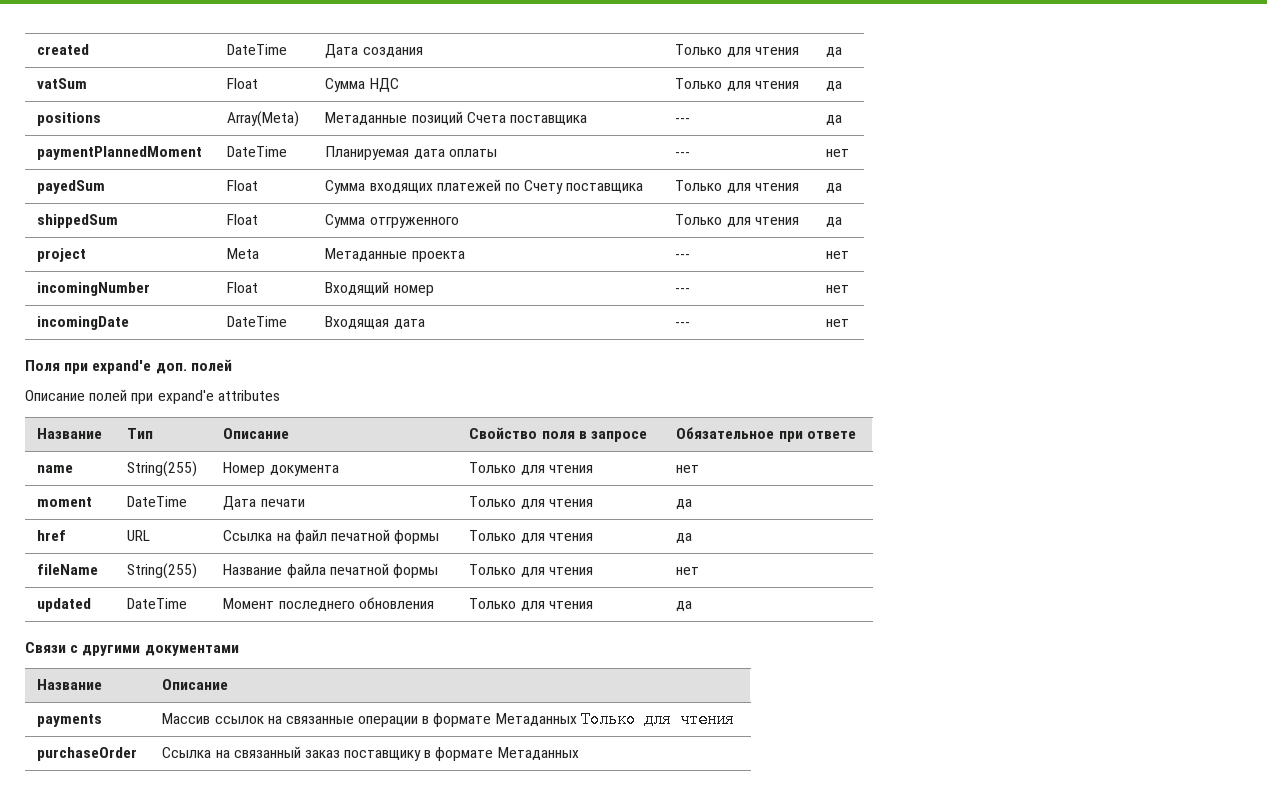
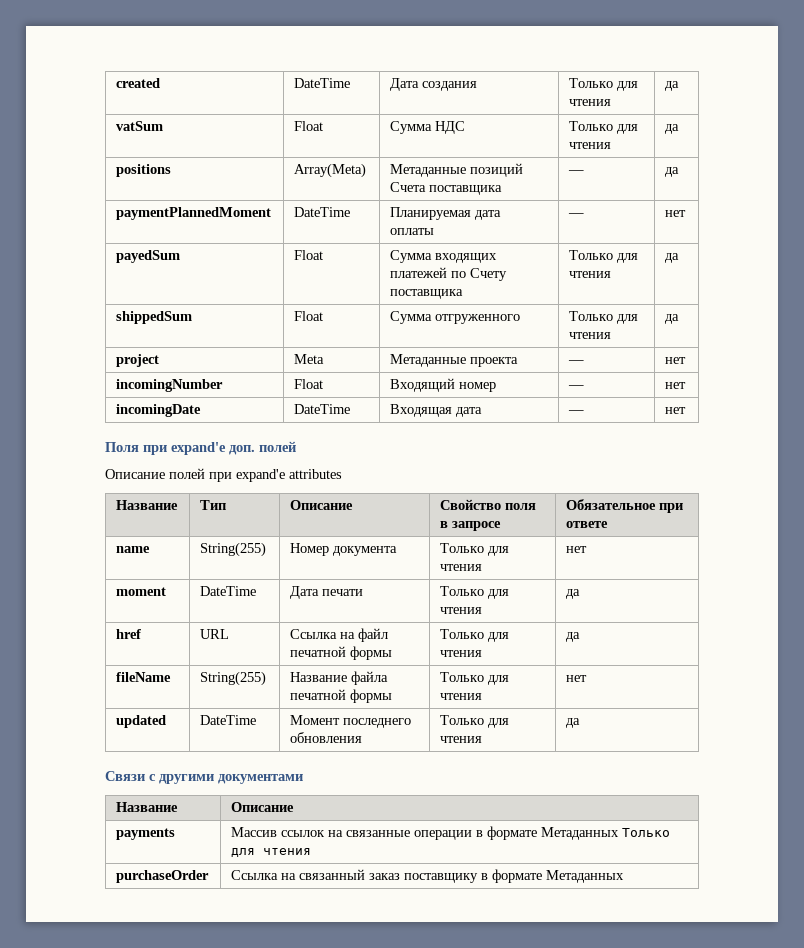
- positions | Array(Meta) | Метаданные позиций Счета поставщика | --- | да
+ positions | Array(Meta) | Метаданные позиций Счета поставщика | — | да
- paymentPlannedMoment | DateTime | Планируемая дата оплаты | --- | нет
+ paymentPlannedMoment | DateTime | Планируемая дата оплаты | — | нет
- project | Meta | Метаданные проекта | --- | нет
+ project | Meta | Метаданные проекта | — | нет
- incomingNumber | Float | Входящий номер | --- | нет
+ incomingNumber | Float | Входящий номер | — | нет
- incomingDate | DateTime | Входящая дата | --- | нет
+ incomingDate | DateTime | Входящая дата | — | нет

